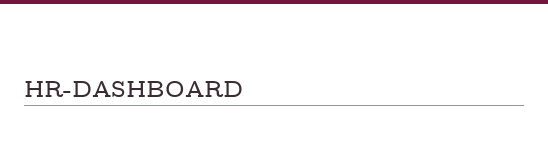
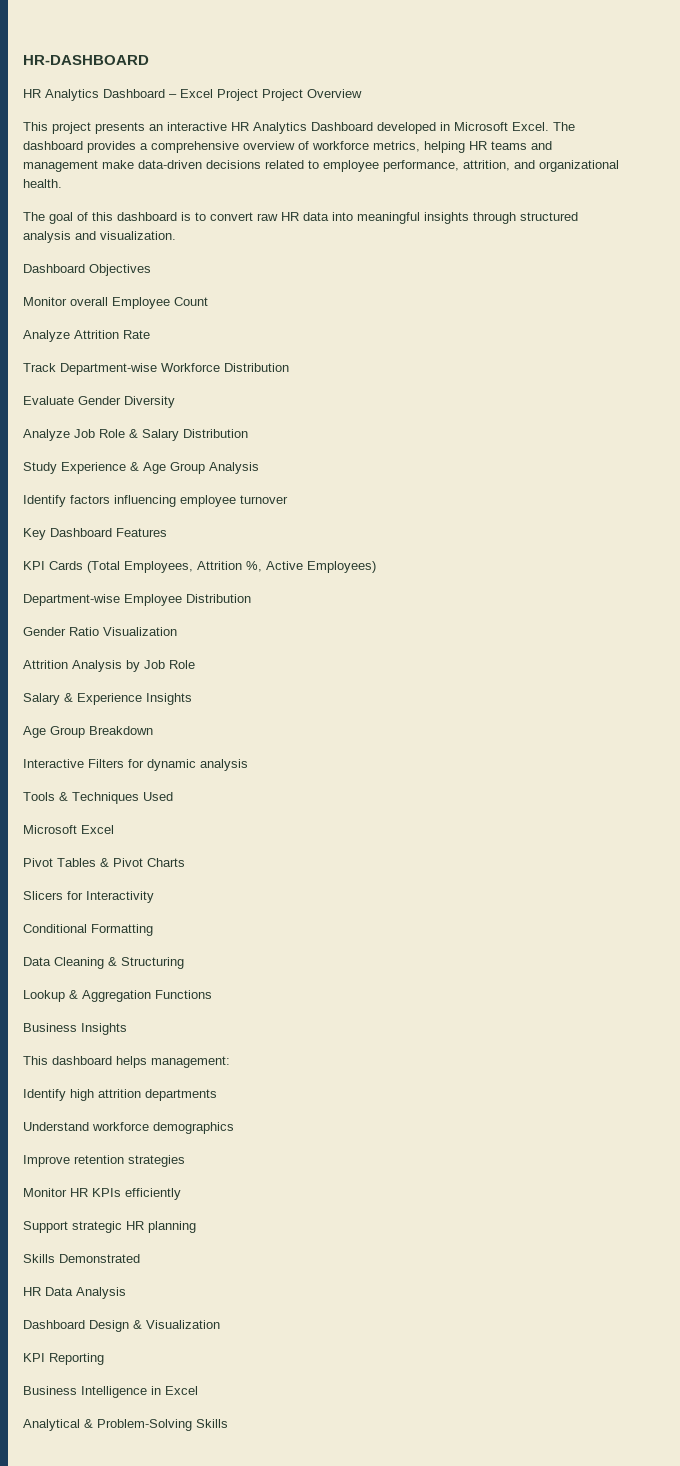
+ HR Analytics Dashboard – Excel Project Project Overview
+ This project presents an interactive HR Analytics Dashboard developed in Microsoft Excel. The dashboard provides a comprehensive overview of workforce metrics, helping HR teams and management make data-driven decisions related to employee performance, attrition, and organizational health.
+ The goal of this dashboard is to convert raw HR data into meaningful insights through structured analysis and visualization.
+ Dashboard Objectives
+ Monitor overall Employee Count
+ Analyze Attrition Rate
+ Track Department-wise Workforce Distribution
+ Evaluate Gender Diversity
+ Analyze Job Role & Salary Distribution
+ Study Experience & Age Group Analysis
+ Identify factors influencing employee turnover
+ Key Dashboard Features
+ KPI Cards (Total Employees, Attrition %, Active Employees)
+ Department-wise Employee Distribution
+ Gender Ratio Visualization
+ Attrition Analysis by Job Role
+ Salary & Experience Insights
+ Age Group Breakdown
+ Interactive Filters for dynamic analysis
+ Tools & Techniques Used
+ Microsoft Excel
+ Pivot Tables & Pivot Charts
+ Slicers for Interactivity
+ Conditional Formatting
+ Data Cleaning & Structuring
+ Lookup & Aggregation Functions
+ Business Insights
+ This dashboard helps management:
+ Identify high attrition departments
+ Understand workforce demographics
+ Improve retention strategies
+ Monitor HR KPIs efficiently
+ Support strategic HR planning
+ Skills Demonstrated
+ HR Data Analysis
+ Dashboard Design & Visualization
+ KPI Reporting
+ Business Intelligence in Excel
+ Analytical & Problem-Solving Skills

